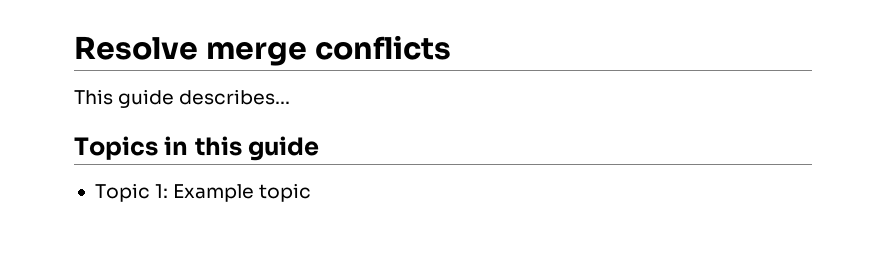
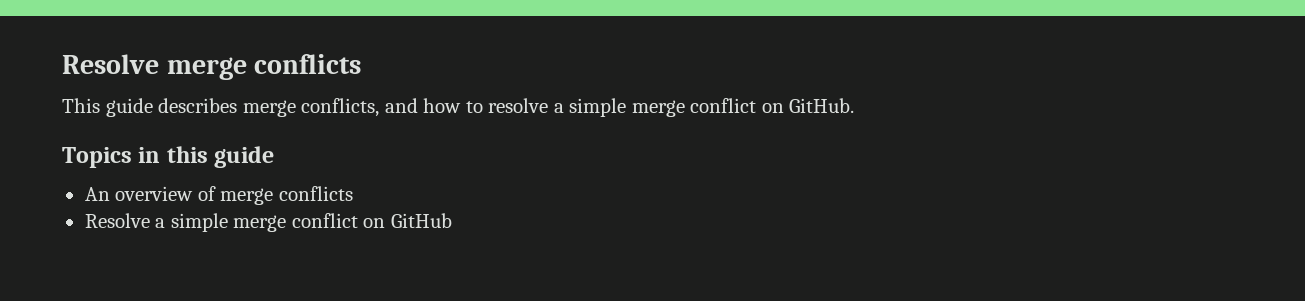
- This guide describes...
+ This guide describes merge conflicts, and how to resolve a simple merge conflict on GitHub.
  Topics in this guide
- Topic 1: Example topic
+ An overview of merge conflicts
+ Resolve a simple merge conflict on GitHub

